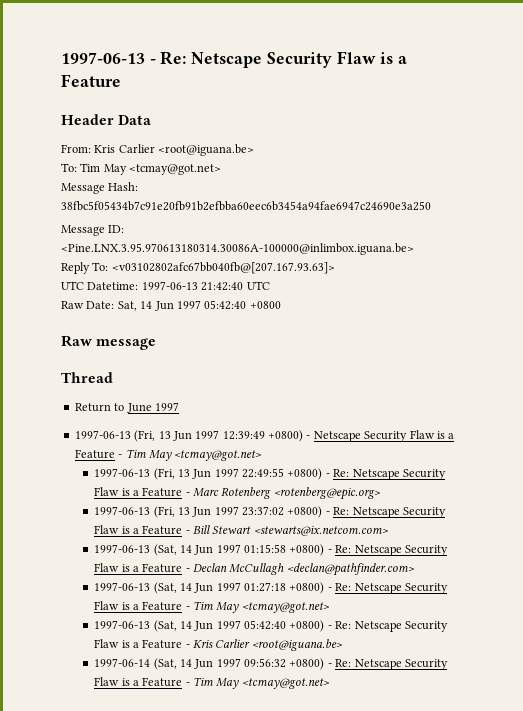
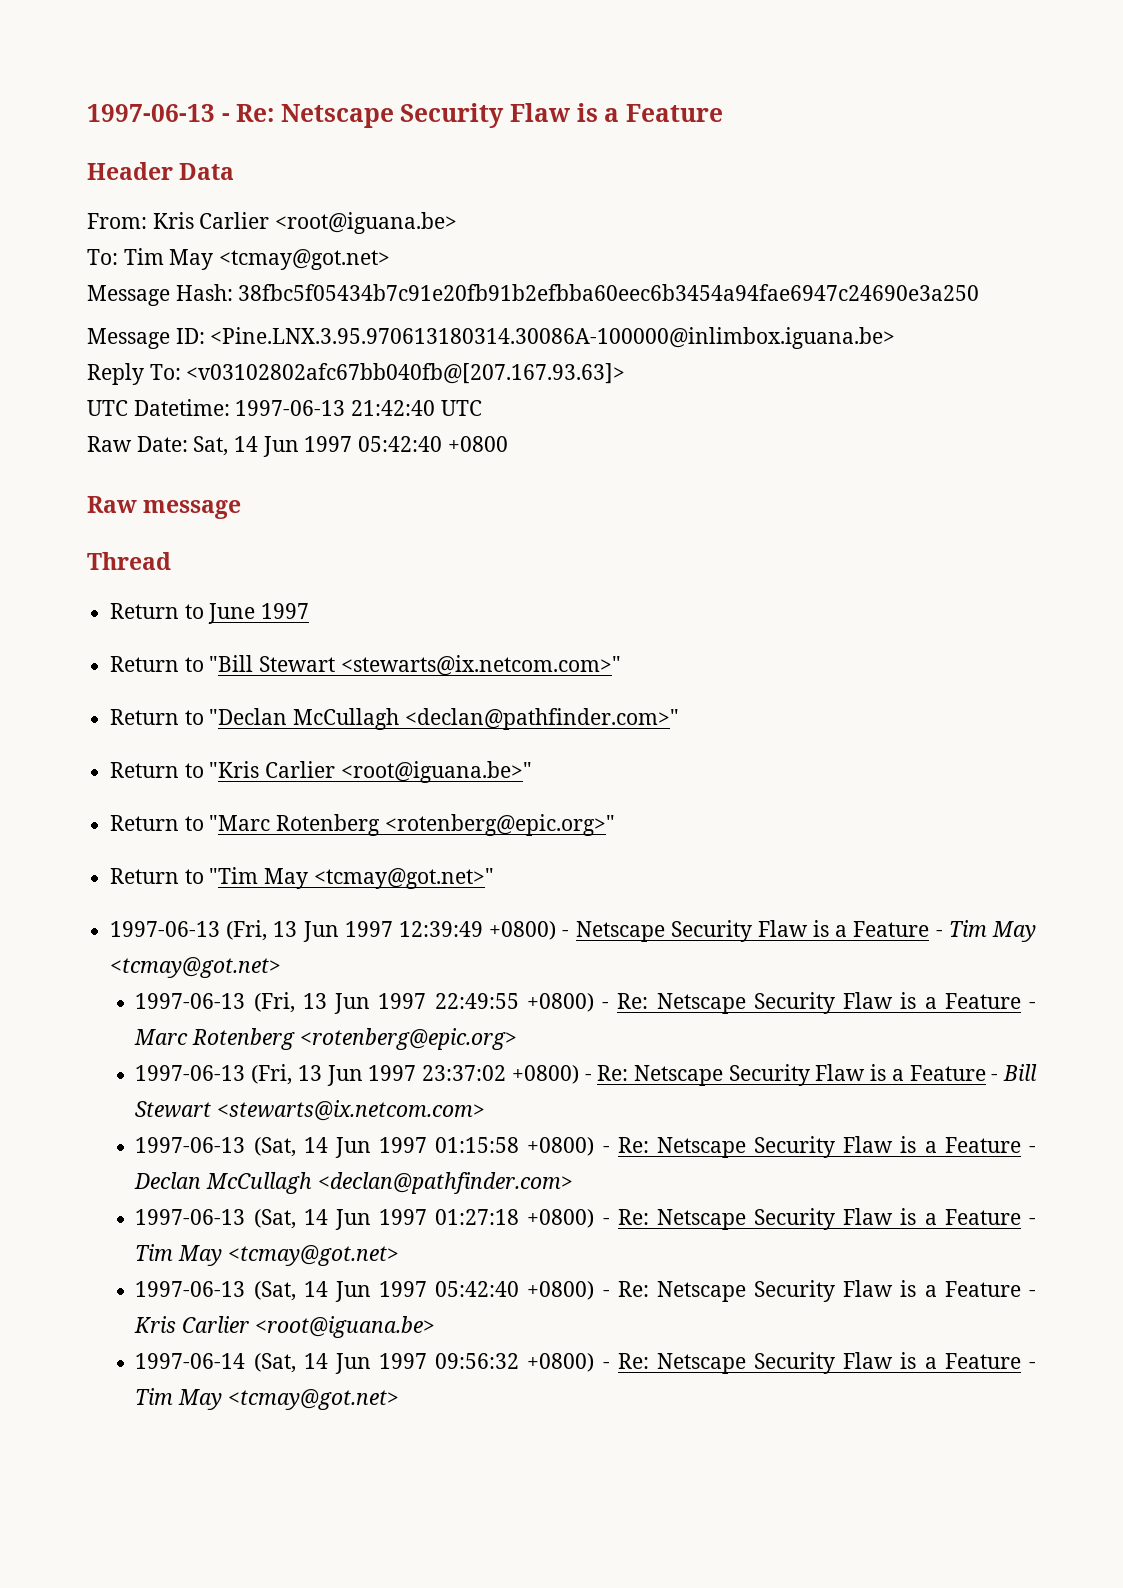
+ Return to "Bill Stewart <stewarts@ix.netcom.com>"
+ Return to "Declan McCullagh <declan@pathfinder.com>"
+ Return to "Kris Carlier <root@iguana.be>"
+ Return to "Marc Rotenberg <rotenberg@epic.org>"
+ Return to "Tim May <tcmay@got.net>"

